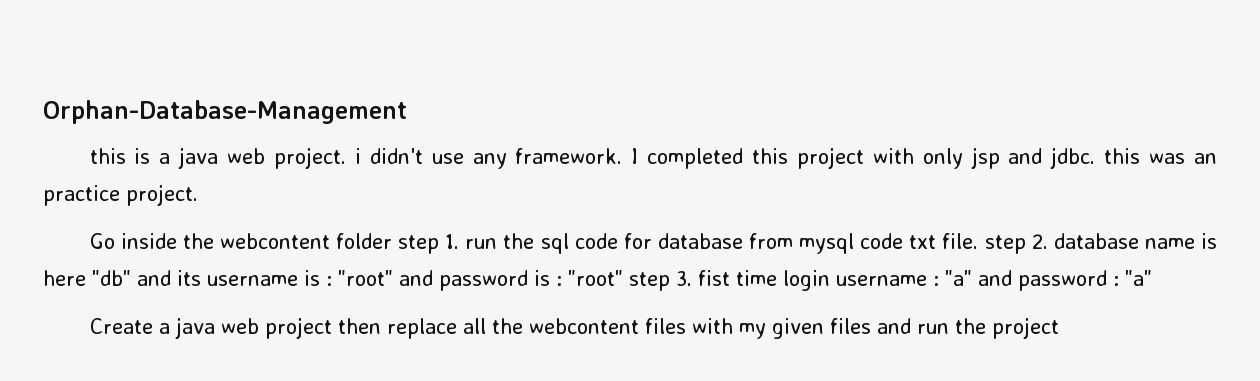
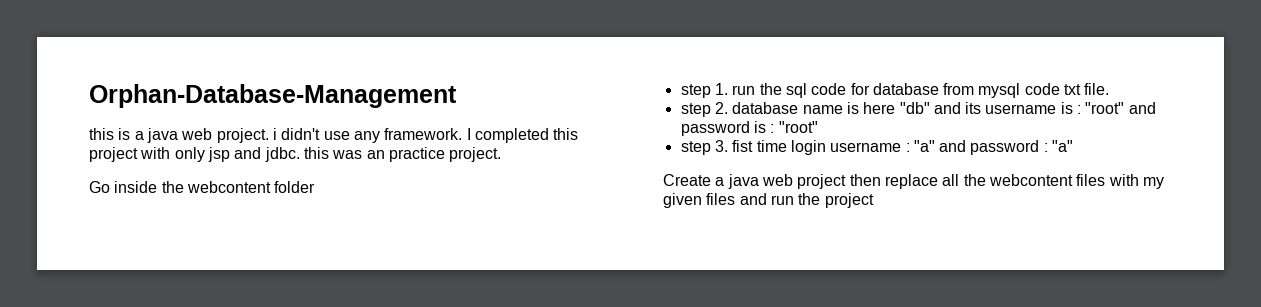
- Go inside the webcontent folder step 1. run the sql code for database from mysql code txt file. step 2. database name is here "db" and its username is : "root" and password is : "root" step 3. fist time login username : "a" and password : "a"
+ Go inside the webcontent folder
+ step 1. run the sql code for database from mysql code txt file.
+ step 2. database name is here "db" and its username is : "root" and password is : "root"
+ step 3. fist time login username : "a" and password : "a"

